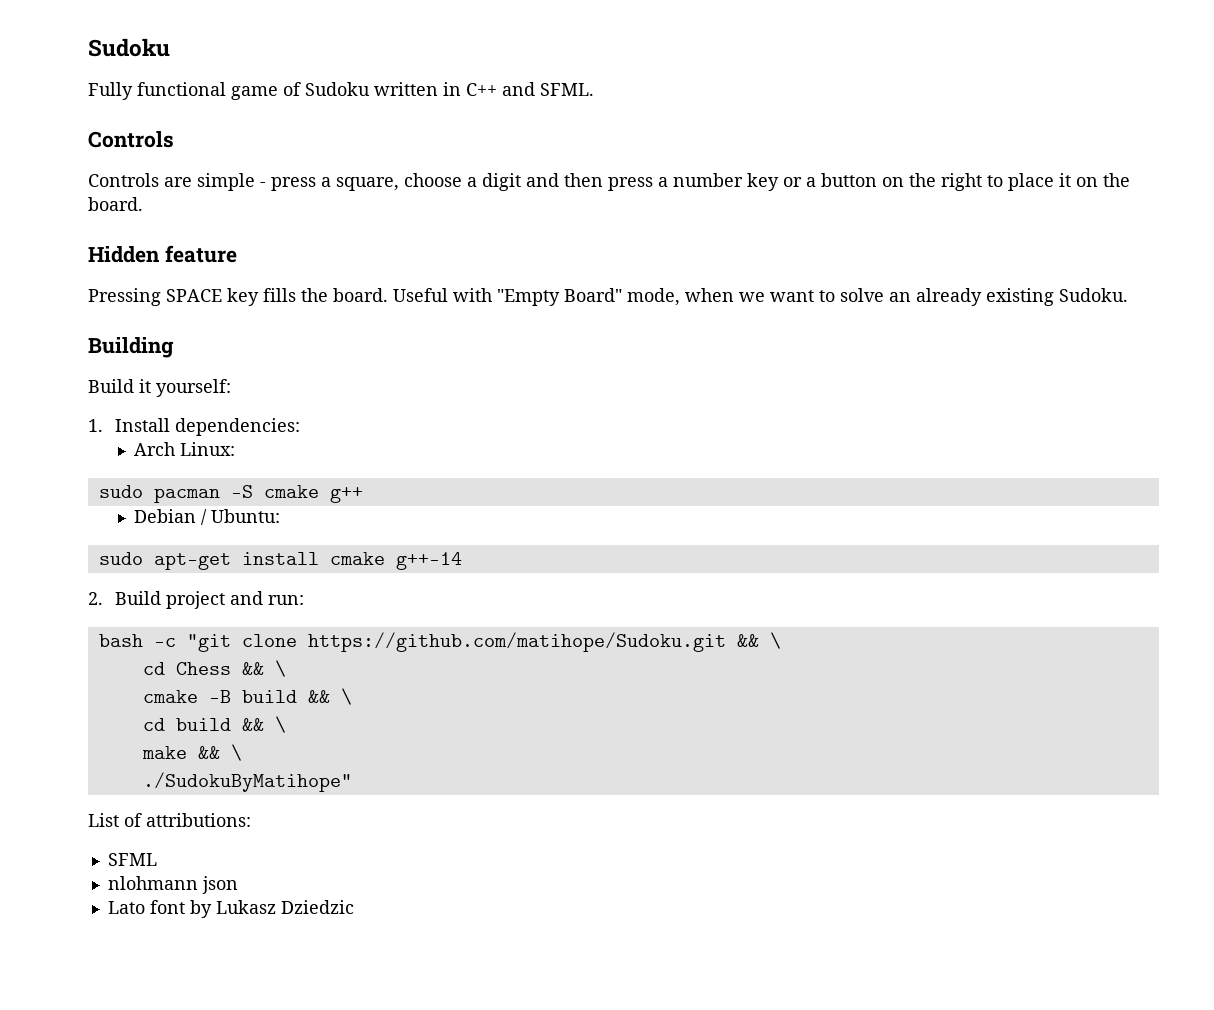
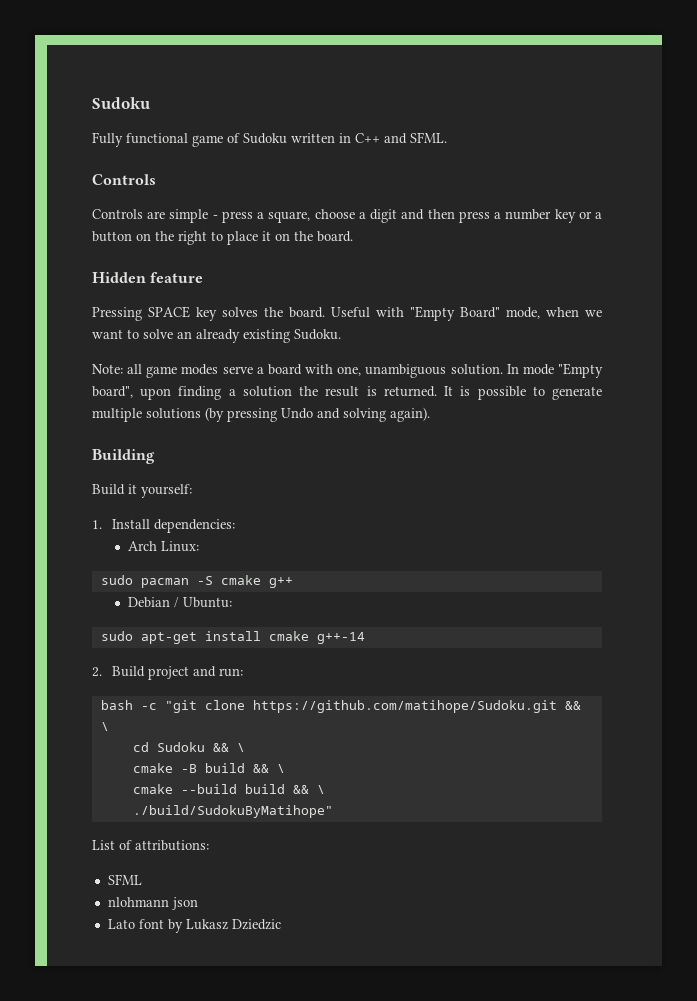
- Pressing SPACE key fills the board.
+ Pressing SPACE key solves the board.
+ Note: all game modes serve a board with one, unambiguous solution. In mode "Empty board", upon finding a solution the result is returned. It is possible to generate multiple solutions (by pressing Undo and solving again).
- cd Chess && \
+ cd Sudoku && \
- cd build && \
- make && \
- ./SudokuByMatihope"
+ cmake --build build && \
+ ./build/SudokuByMatihope"

